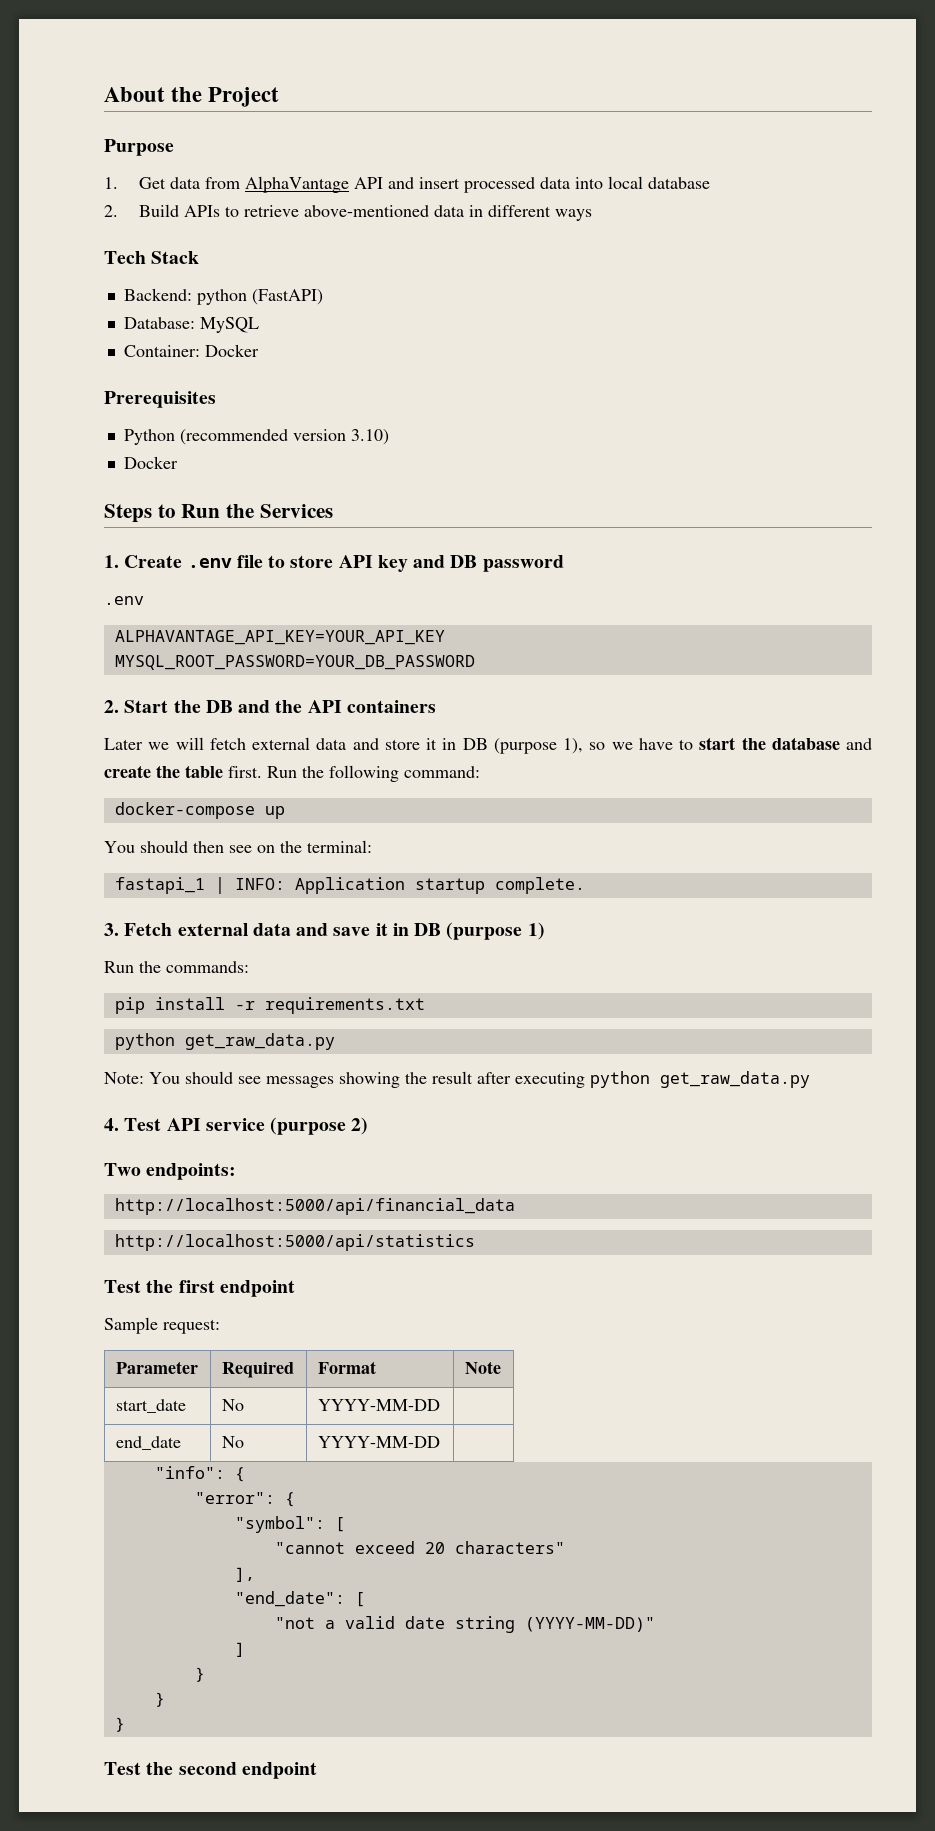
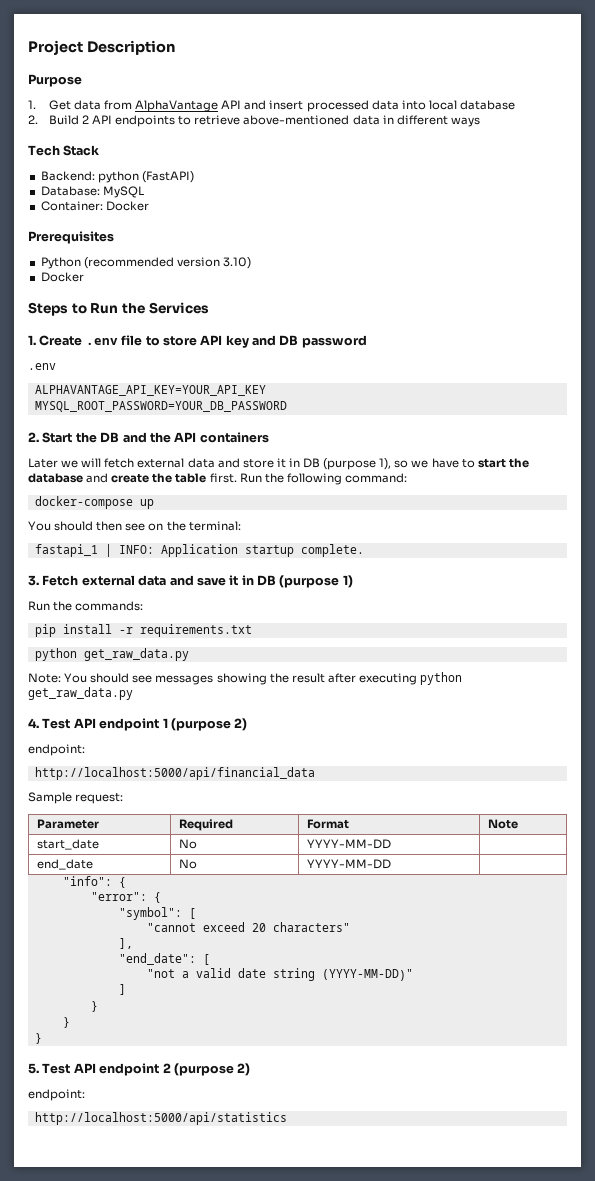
- About the Project
+ Project Description
- 2. Build APIs to retrieve above-mentioned data in different ways
+ 2. Build 2 API endpoints to retrieve above-mentioned data in different ways
- 4. Test API service (purpose 2)
- Two endpoints:
+ 4. Test API endpoint 1 (purpose 2)
+ endpoint:
- http://localhost:5000/api/statistics
- Test the first endpoint
- Test the second endpoint
+ 5. Test API endpoint 2 (purpose 2)
+ endpoint:
+ http://localhost:5000/api/statistics

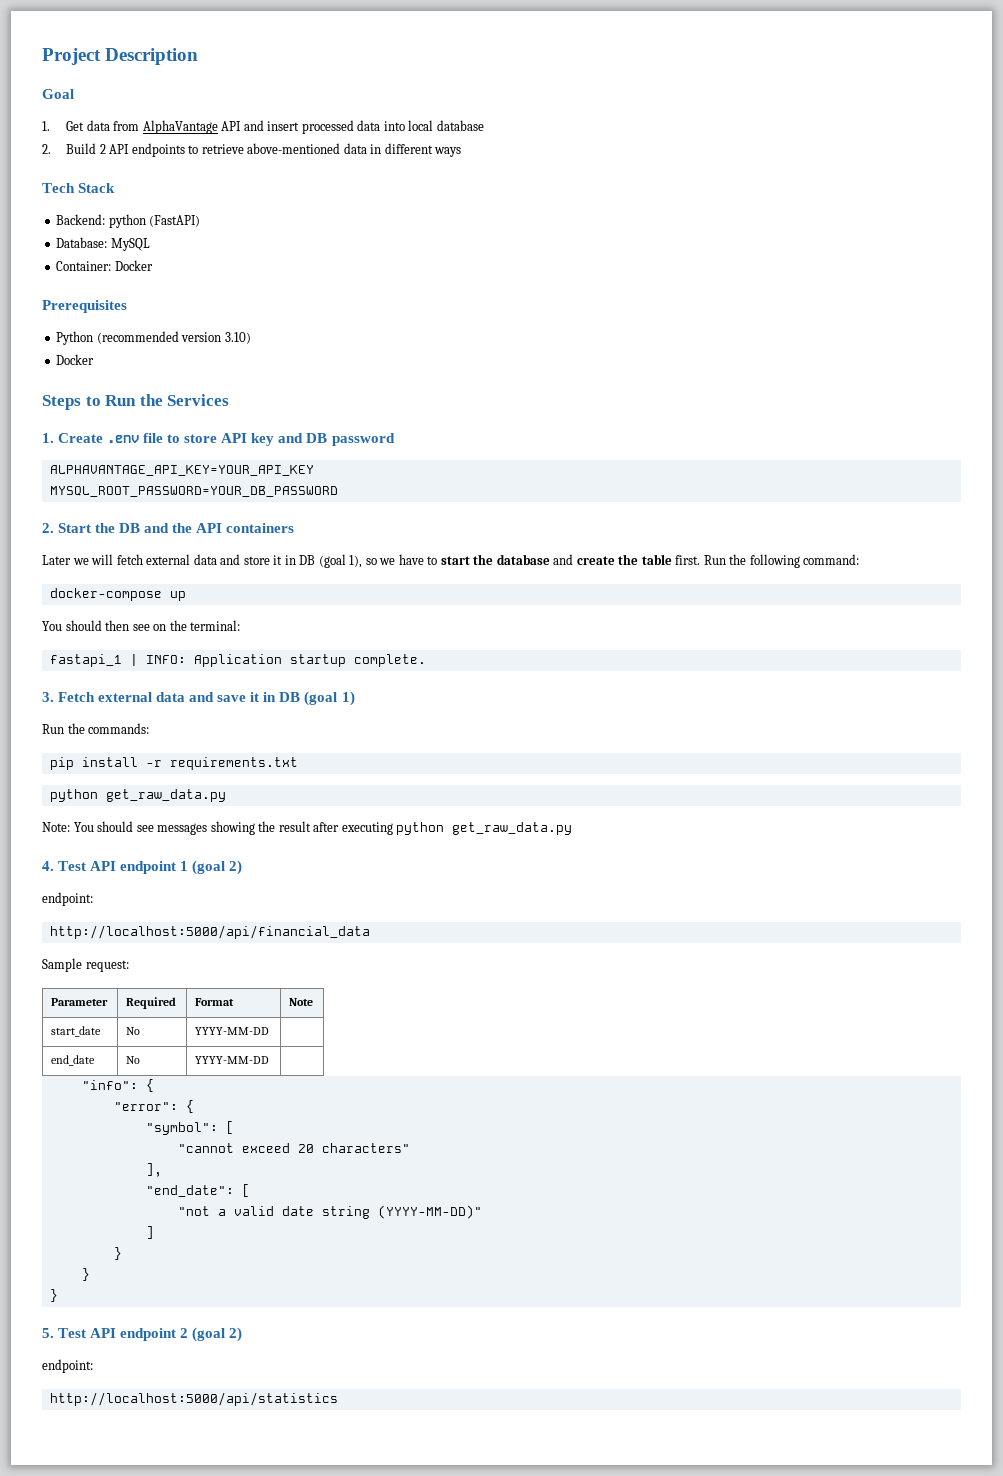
- Purpose
+ Goal
  1. Create .env file to store API key and DB password
- .env
- Later we will fetch external data and store it in DB (purpose 1), so we have to start the database and create the table first.
+ Later we will fetch external data and store it in DB (goal 1), so we have to start the database and create the table first.
- 3. Fetch external data and save it in DB (purpose 1)
+ 3. Fetch external data and save it in DB (goal 1)
- 4. Test API endpoint 1 (purpose 2)
+ 4. Test API endpoint 1 (goal 2)
- 5. Test API endpoint 2 (purpose 2)
+ 5. Test API endpoint 2 (goal 2)

